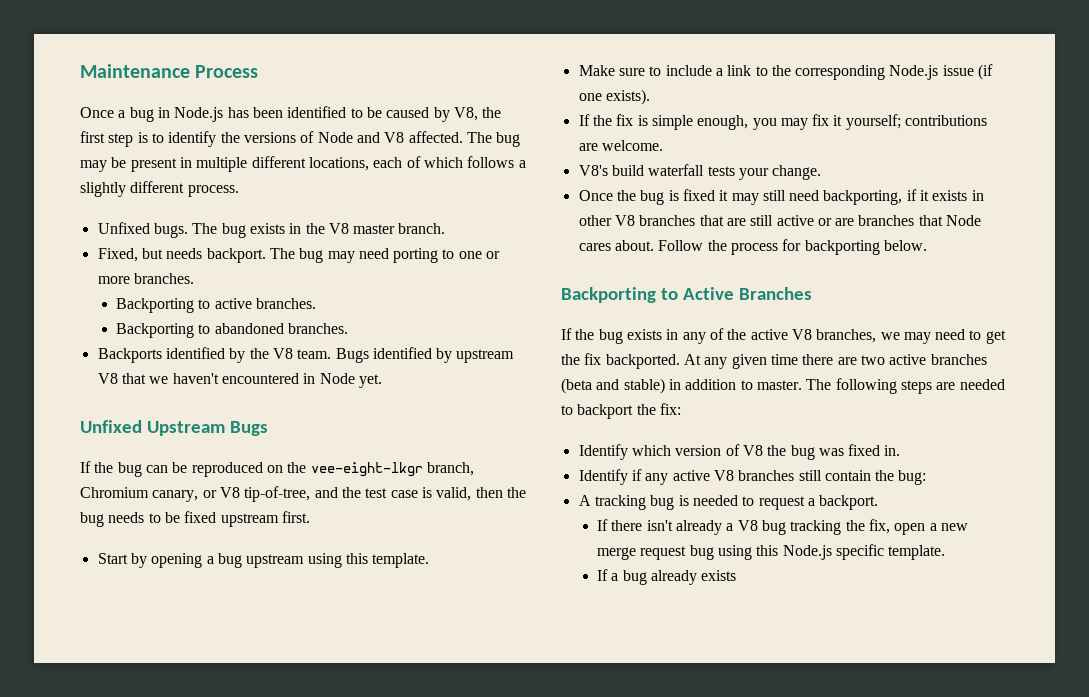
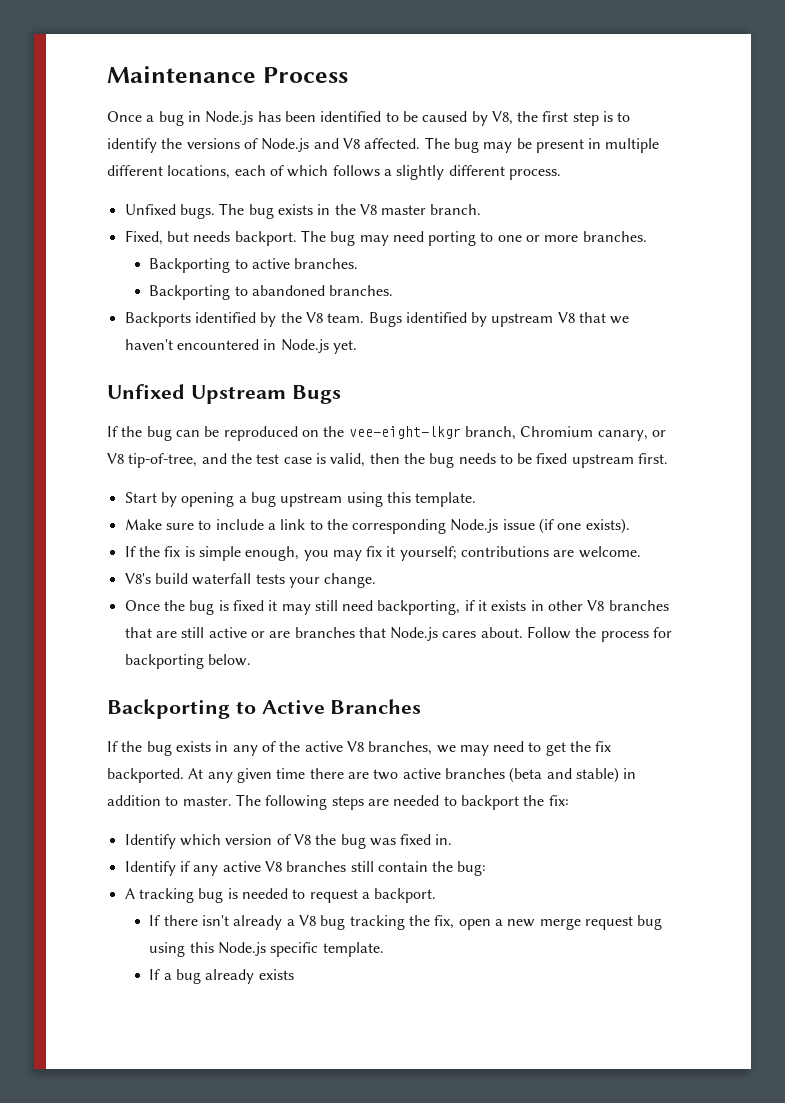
- Once a bug in Node.js has been identified to be caused by V8, the first step is to identify the versions of Node and V8 affected.
+ Once a bug in Node.js has been identified to be caused by V8, the first step is to identify the versions of Node.js and V8 affected.
- Bugs identified by upstream V8 that we haven't encountered in Node yet.
+ Bugs identified by upstream V8 that we haven't encountered in Node.js yet.
- Once the bug is fixed it may still need backporting, if it exists in other V8 branches that are still active or are branches that Node cares about.
+ Once the bug is fixed it may still need backporting, if it exists in other V8 branches that are still active or are branches that Node.js cares about.

